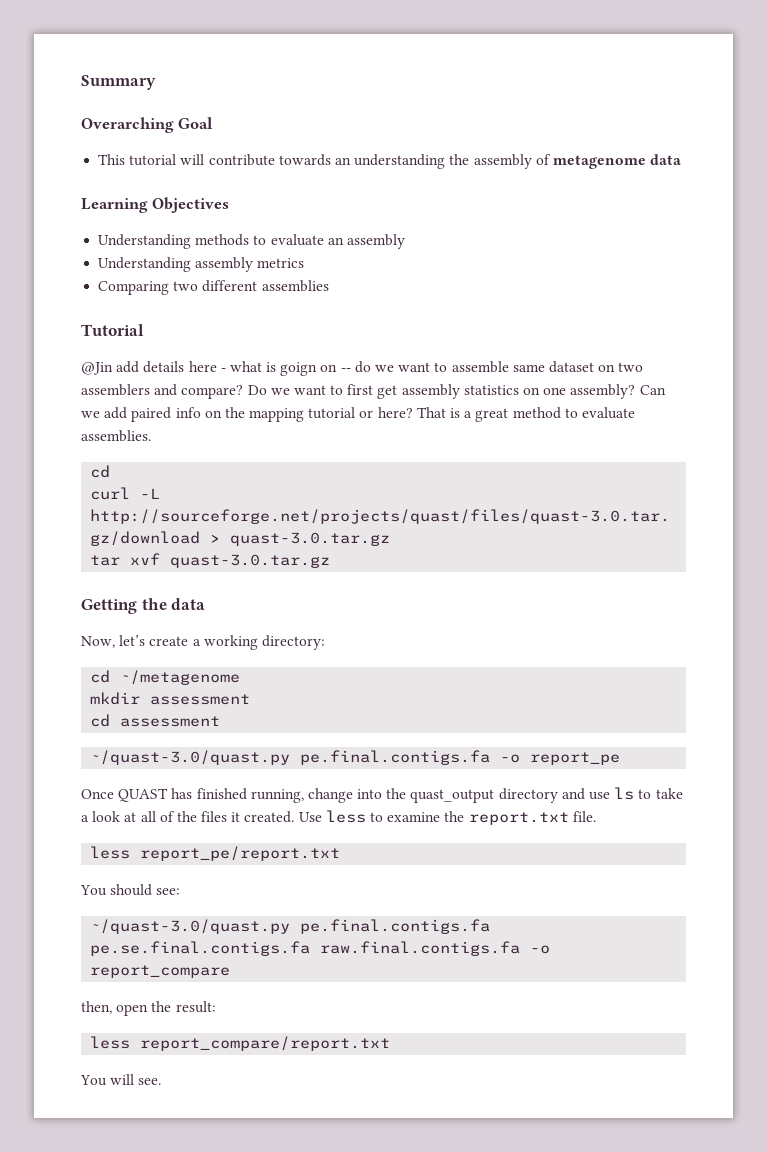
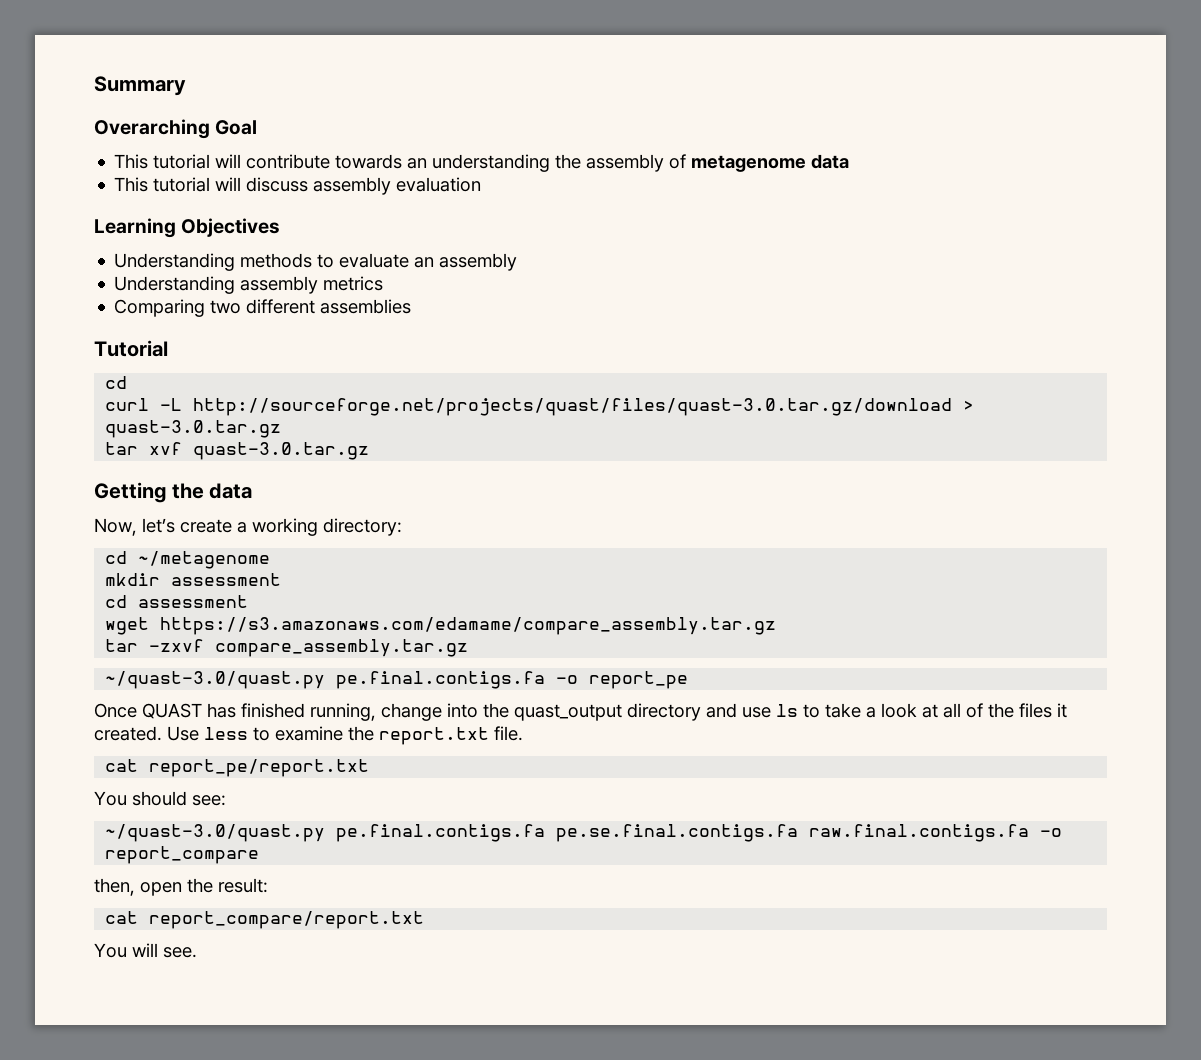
+ This tutorial will discuss assembly evaluation
- @Jin add details here - what is goign on -- do we want to assemble same dataset on two assemblers and compare? Do we want to first get assembly statistics on one assembly? Can we add paired info on the mapping tutorial or here? That is a great method to evaluate assemblies.
+ wget https://s3.amazonaws.com/edamame/compare_assembly.tar.gz
+ tar -zxvf compare_assembly.tar.gz
- less report_pe/report.txt
+ cat report_pe/report.txt
- less report_compare/report.txt
+ cat report_compare/report.txt

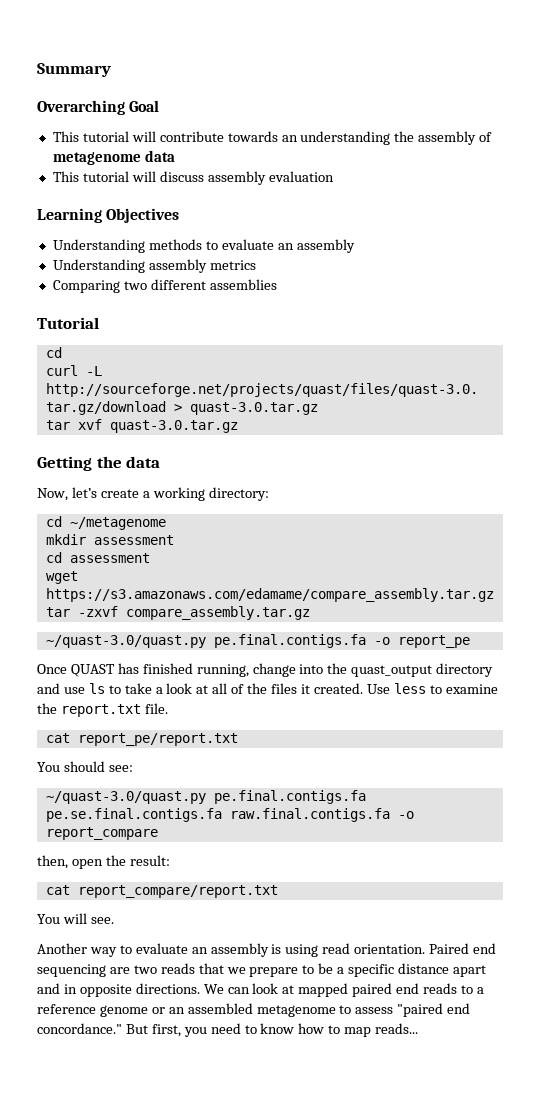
+ Another way to evaluate an assembly is using read orientation. Paired end sequencing are two reads that we prepare to be a specific distance apart and in opposite directions. We can look at mapped paired end reads to a reference genome or an assembled metagenome to assess "paired end concordance." But first, you need to know how to map reads...

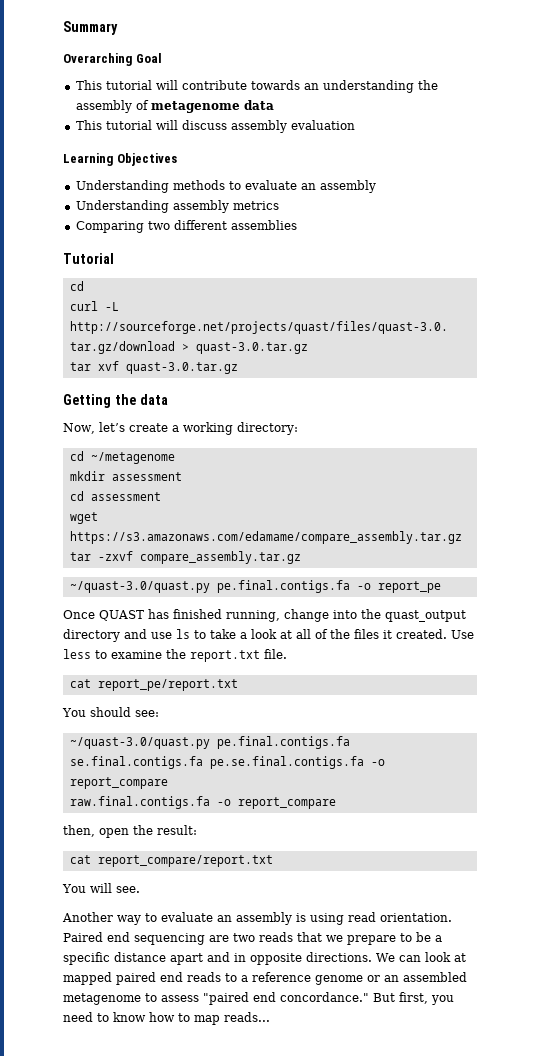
- ~/quast-3.0/quast.py pe.final.contigs.fa pe.se.final.contigs.fa raw.final.contigs.fa -o report_compare
+ ~/quast-3.0/quast.py pe.final.contigs.fa se.final.contigs.fa pe.se.final.contigs.fa -o report_compare
+ raw.final.contigs.fa -o report_compare

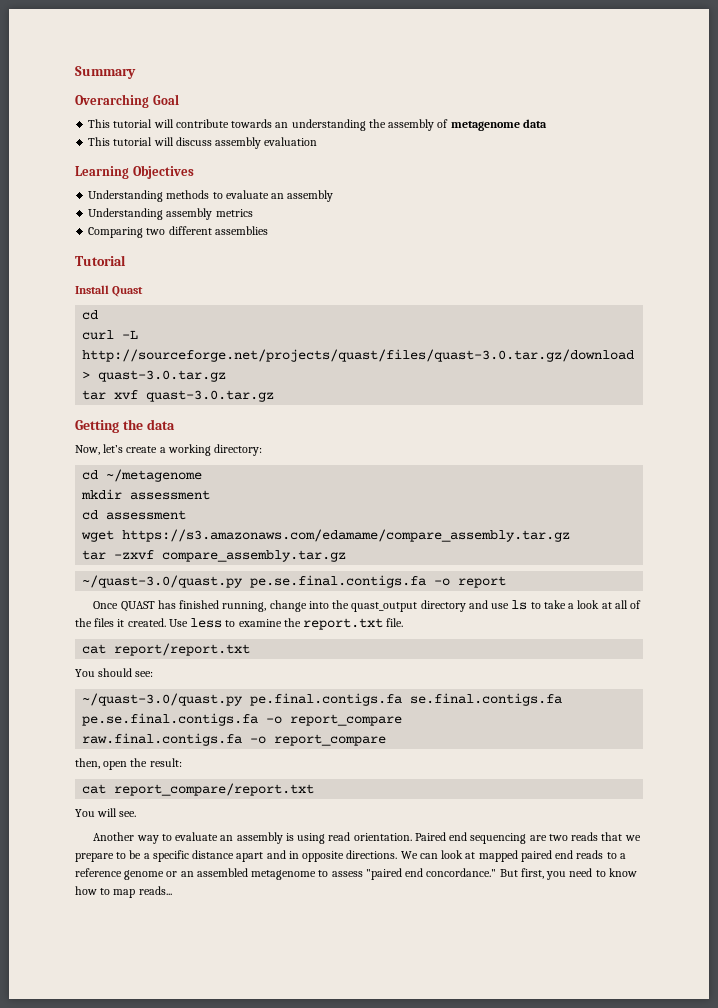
+ Install Quast
- ~/quast-3.0/quast.py pe.final.contigs.fa -o report_pe
+ ~/quast-3.0/quast.py pe.se.final.contigs.fa -o report
- cat report_pe/report.txt
+ cat report/report.txt

